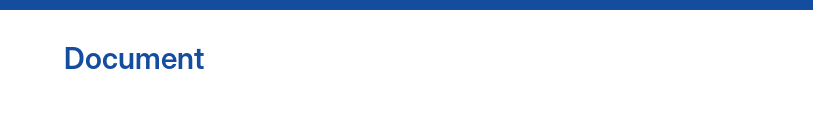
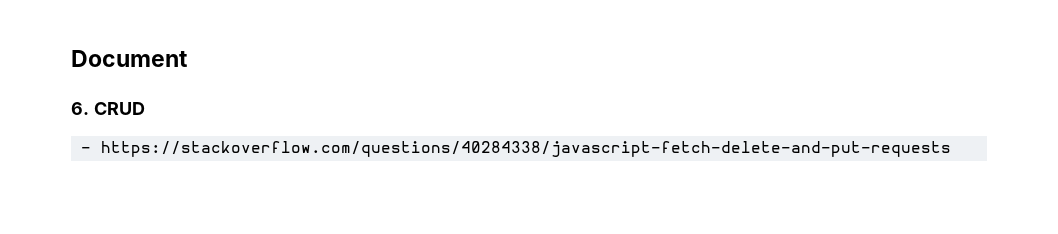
+ 6. CRUD
+ - https://stackoverflow.com/questions/40284338/javascript-fetch-delete-and-put-requests

